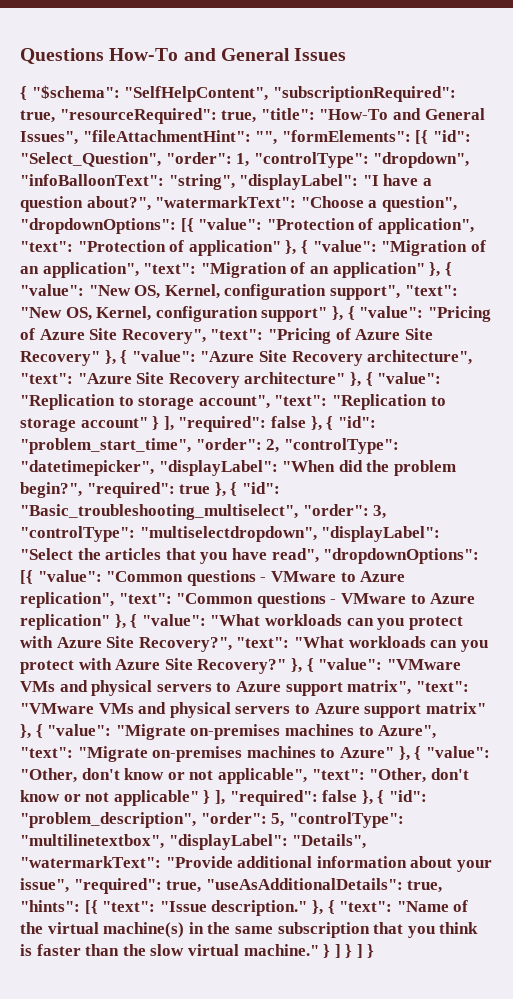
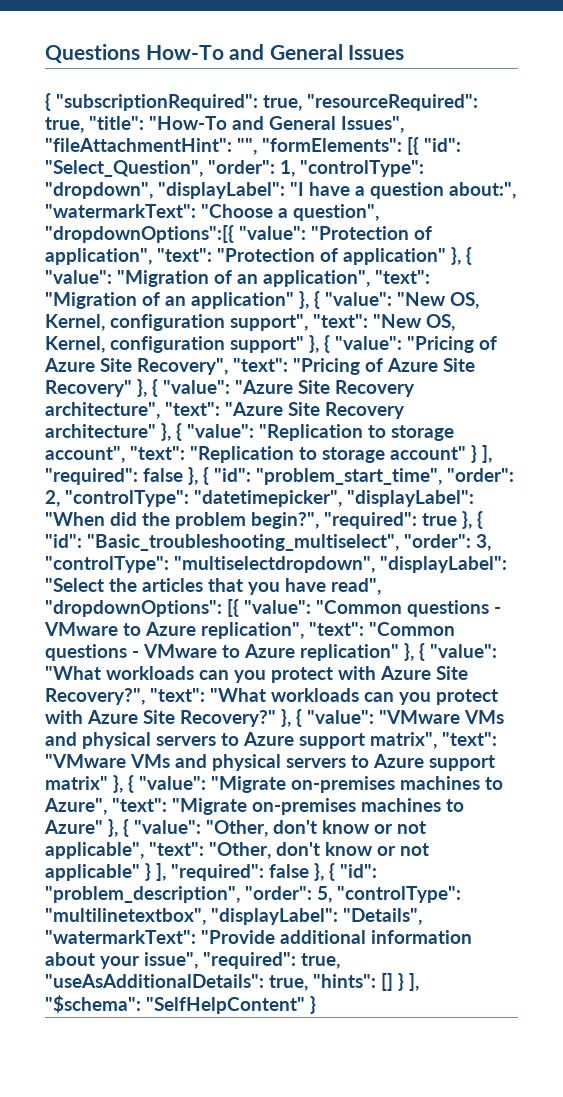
- { "$schema": "SelfHelpContent", "subscriptionRequired":
+ { "subscriptionRequired":
- "dropdown", "infoBalloonText": "string", "displayLabel":
+ "dropdown", "displayLabel":
- "I have a question about?", "watermarkText":
+ "I have a question about:", "watermarkText":
- "Choose a question", "dropdownOptions": [{ "value":
+ "Choose a question", "dropdownOptions":[{ "value":
- [{ "text": "Issue description." }, { "text": "Name of the virtual machine(s) in the same subscription that you think is faster than the slow virtual machine." } ] } ] }
+ [] } ], "$schema": "SelfHelpContent" }

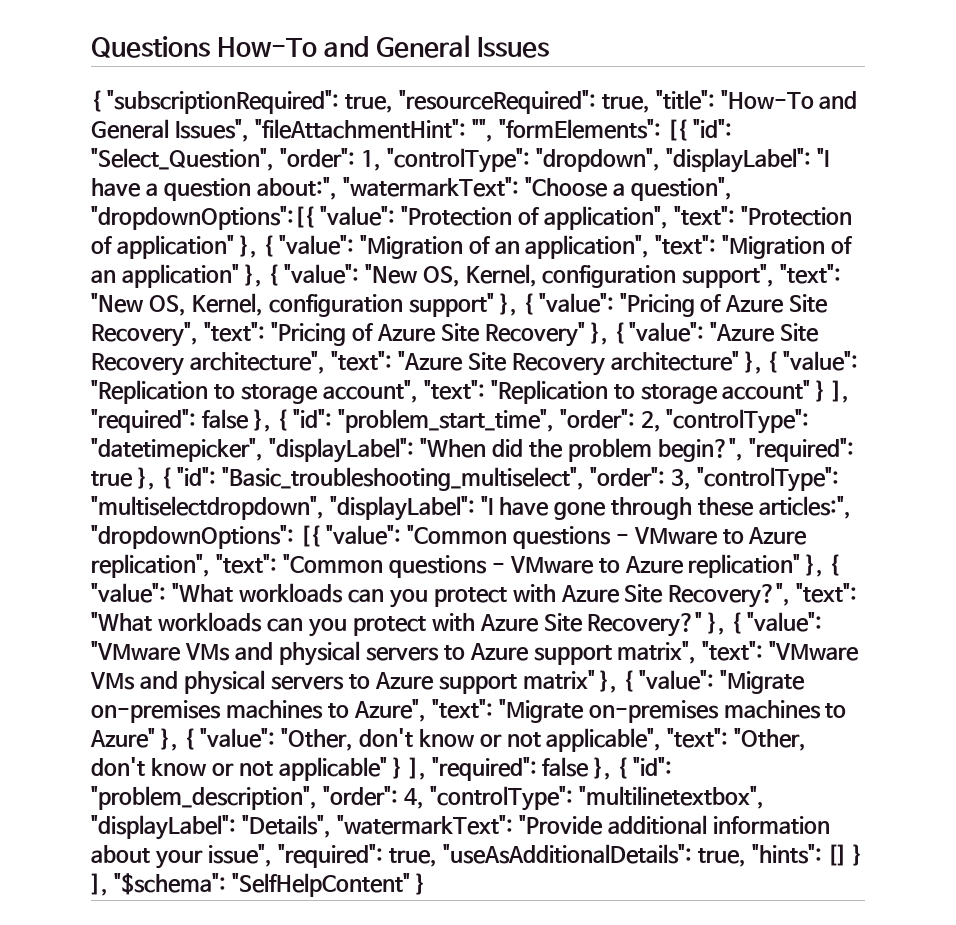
- "Select the articles that you have read", "dropdownOptions":
+ "I have gone through these articles:", "dropdownOptions":
- 5, "controlType":
+ 4, "controlType":

